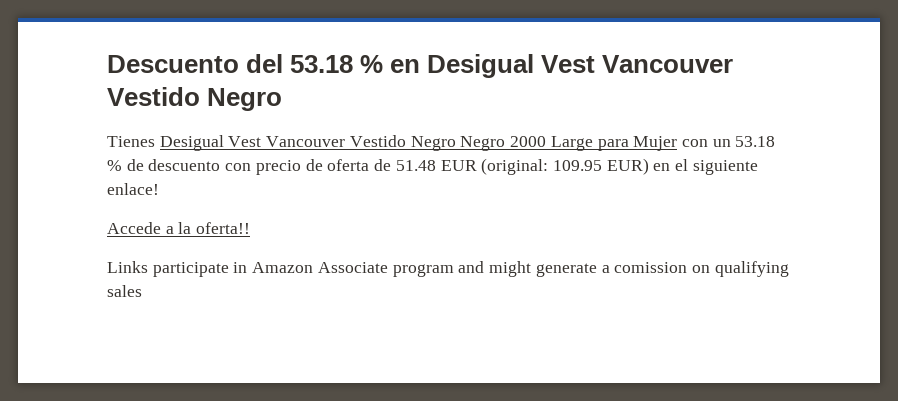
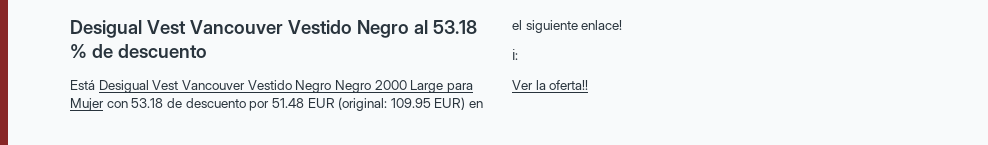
- Descuento del 53.18 % en Desigual Vest Vancouver Vestido Negro
- Tienes Desigual Vest Vancouver Vestido Negro Negro 2000 Large para Mujer con un 53.18 % de descuento con precio de oferta de 51.48 EUR (original: 109.95 EUR) en el siguiente enlace!
+ Desigual Vest Vancouver Vestido Negro al 53.18 % de descuento
+ Está Desigual Vest Vancouver Vestido Negro Negro 2000 Large para Mujer con 53.18 de descuento por 51.48 EUR (original: 109.95 EUR) en el siguiente enlace!
- Accede a la oferta!!
+ ℹ:
+ Ver la oferta!!
- Links participate in Amazon Associate program and might generate a comission on qualifying sales

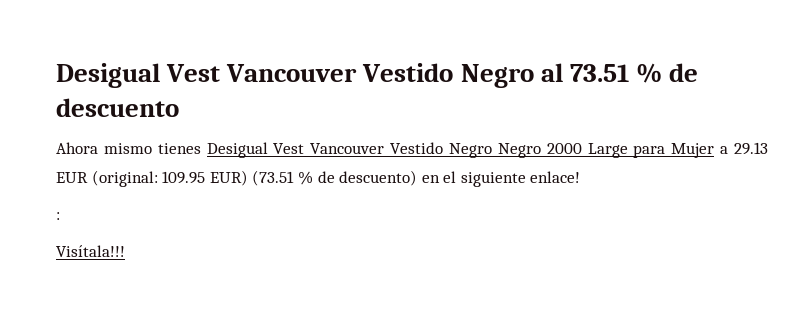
- Desigual Vest Vancouver Vestido Negro al 53.18 % de descuento
+ Desigual Vest Vancouver Vestido Negro al 73.51 % de descuento
- Está Desigual Vest Vancouver Vestido Negro Negro 2000 Large para Mujer con 53.18 de descuento por 51.48 EUR (original: 109.95 EUR) en el siguiente enlace!
+ Ahora mismo tienes Desigual Vest Vancouver Vestido Negro Negro 2000 Large para Mujer a 29.13 EUR (original: 109.95 EUR) (73.51 % de descuento) en el siguiente enlace!
- ℹ:
- Ver la oferta!!
+ :
+ Visítala!!!

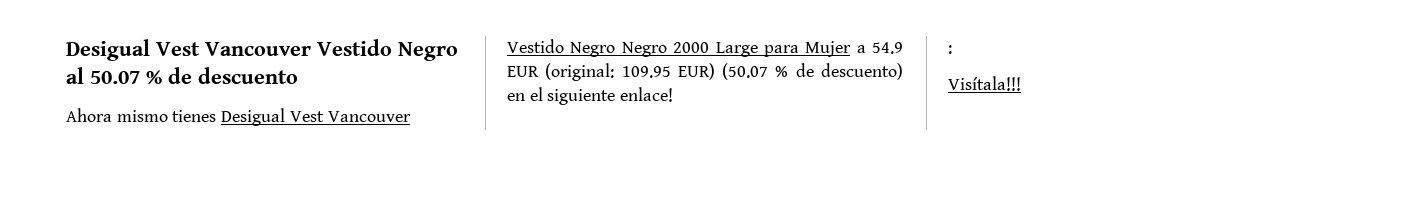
- Desigual Vest Vancouver Vestido Negro al 73.51 % de descuento
+ Desigual Vest Vancouver Vestido Negro al 50.07 % de descuento
- Ahora mismo tienes Desigual Vest Vancouver Vestido Negro Negro 2000 Large para Mujer a 29.13 EUR (original: 109.95 EUR) (73.51 % de descuento) en el siguiente enlace!
+ Ahora mismo tienes Desigual Vest Vancouver Vestido Negro Negro 2000 Large para Mujer a 54.9 EUR (original: 109.95 EUR) (50.07 % de descuento) en el siguiente enlace!

